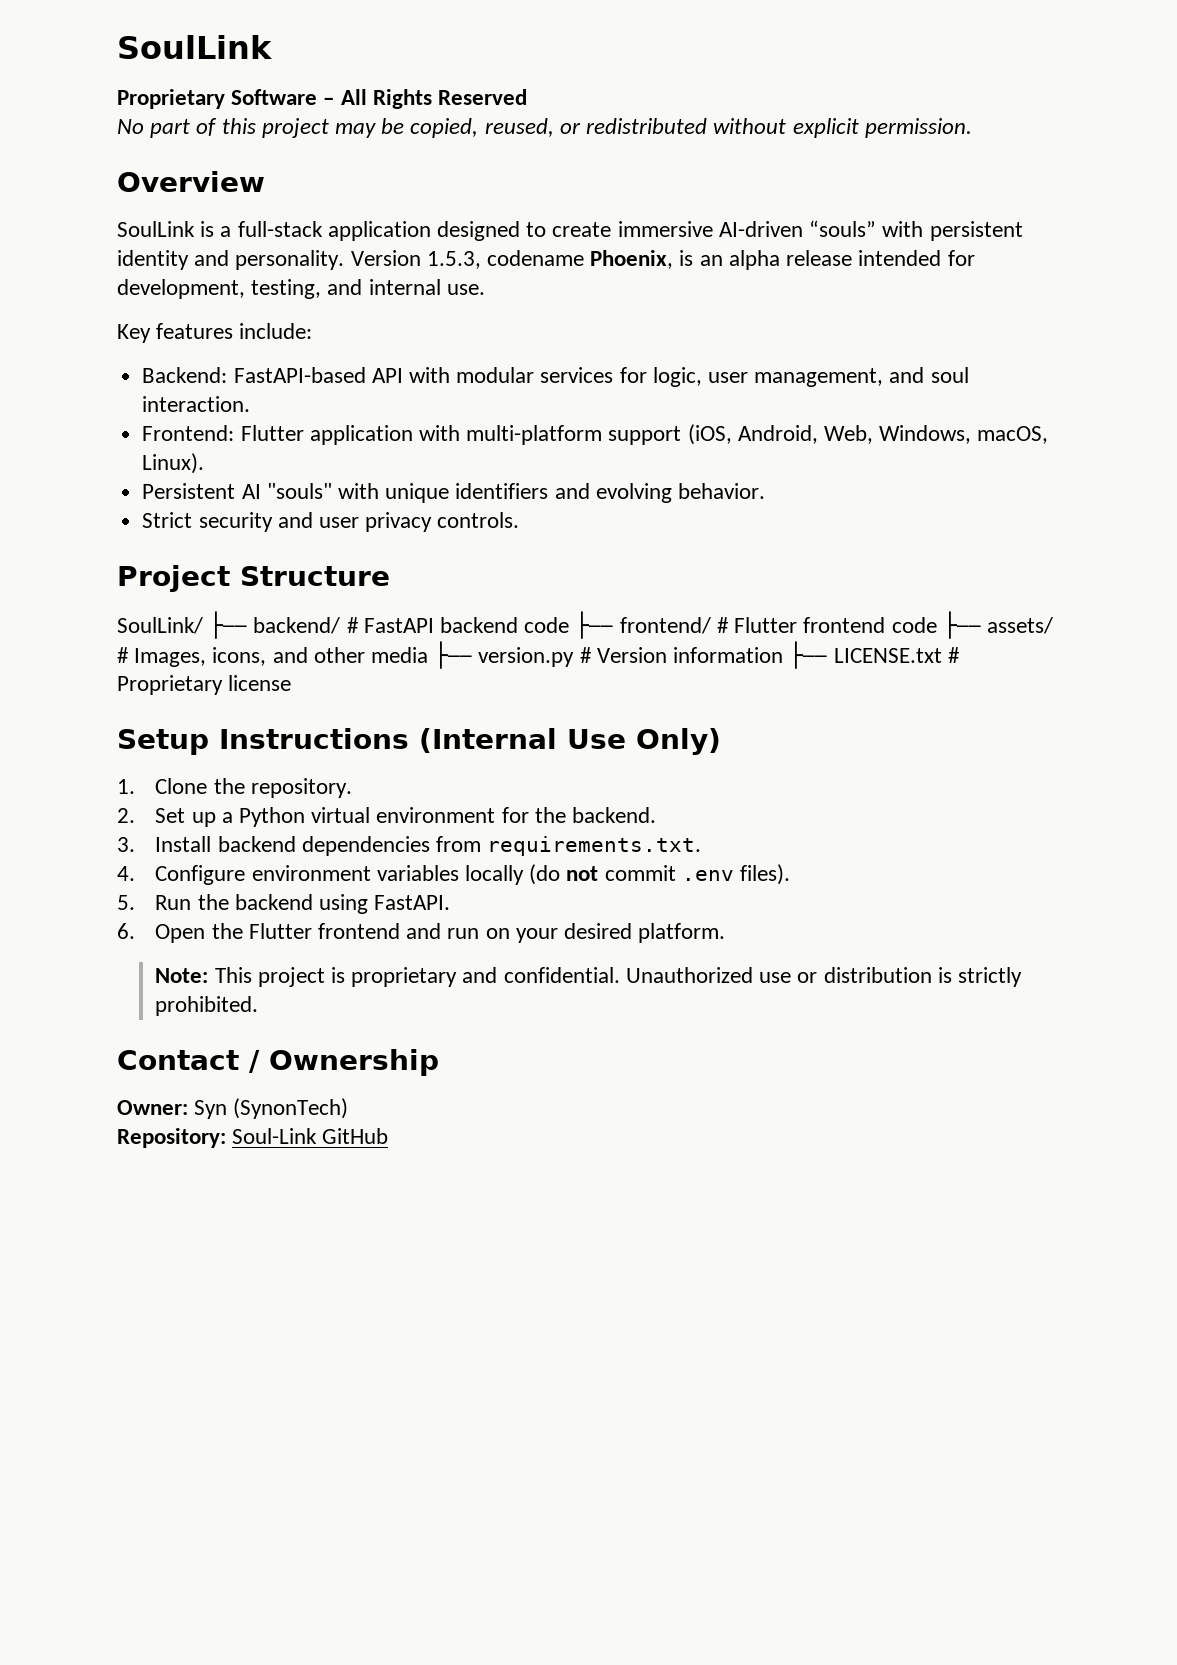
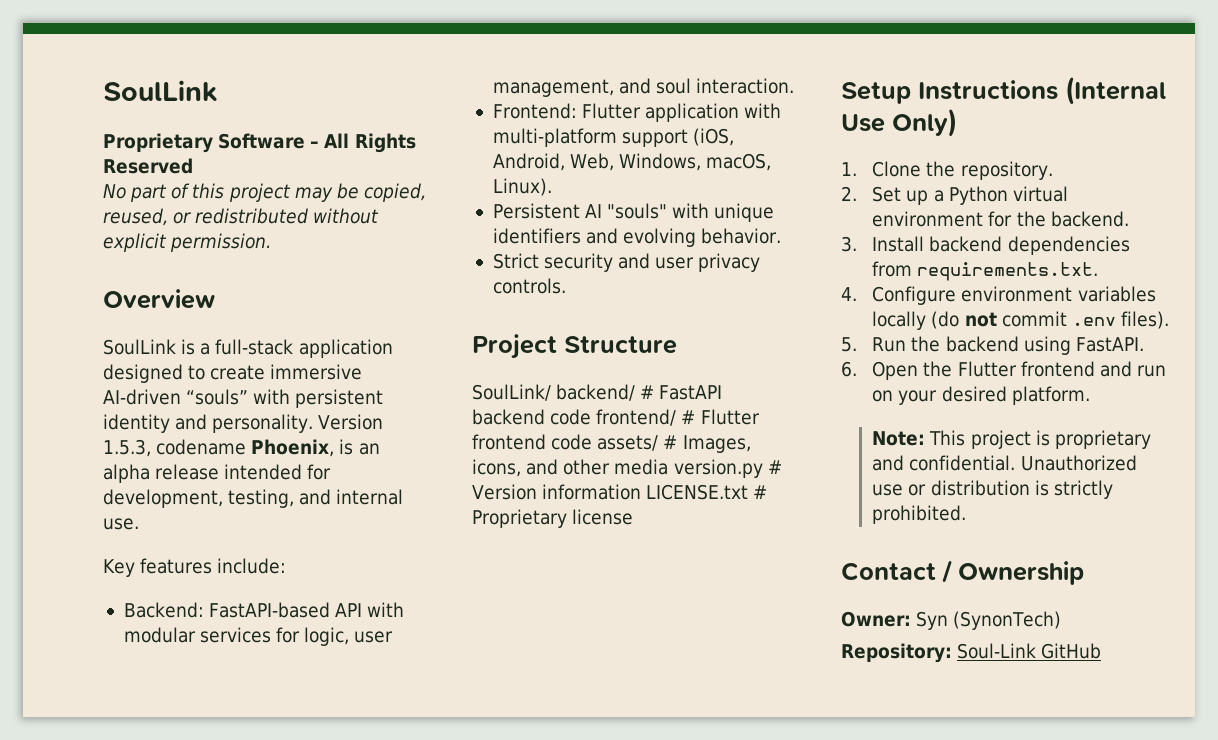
- SoulLink/ ├── backend/ # FastAPI backend code ├── frontend/ # Flutter frontend code ├── assets/ # Images, icons, and other media ├── version.py # Version information ├── LICENSE.txt # Proprietary license
+ SoulLink/ backend/ # FastAPI backend code frontend/ # Flutter frontend code assets/ # Images, icons, and other media version.py # Version information LICENSE.txt # Proprietary license

